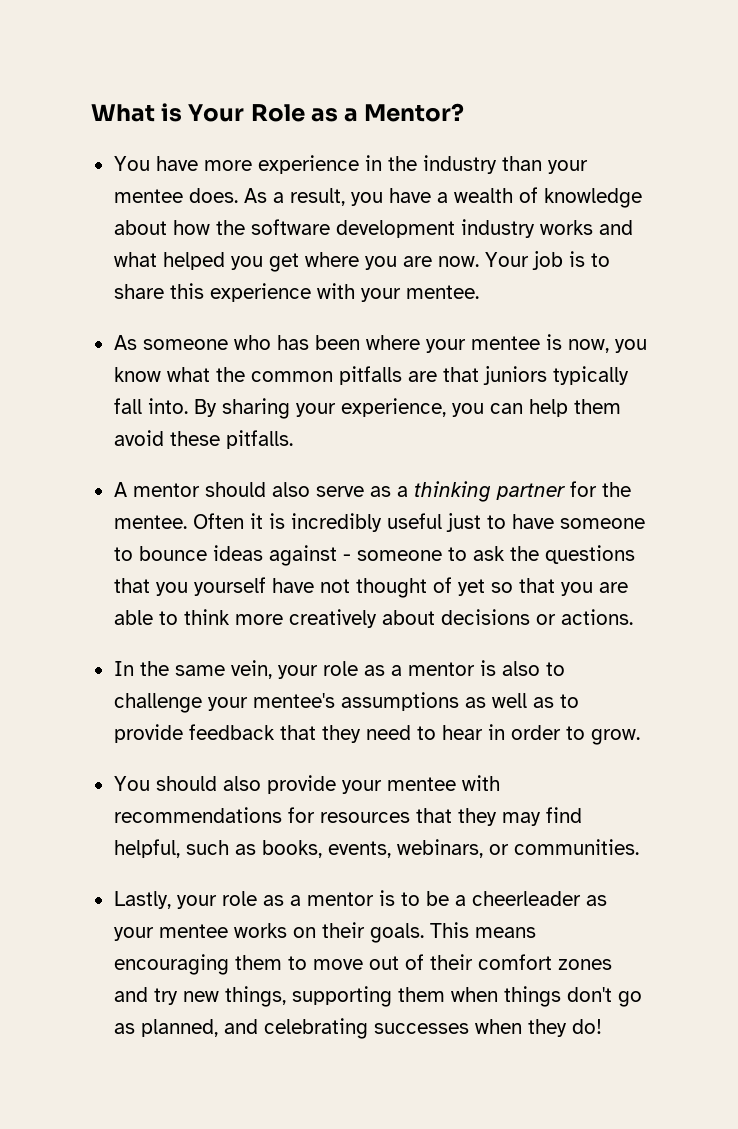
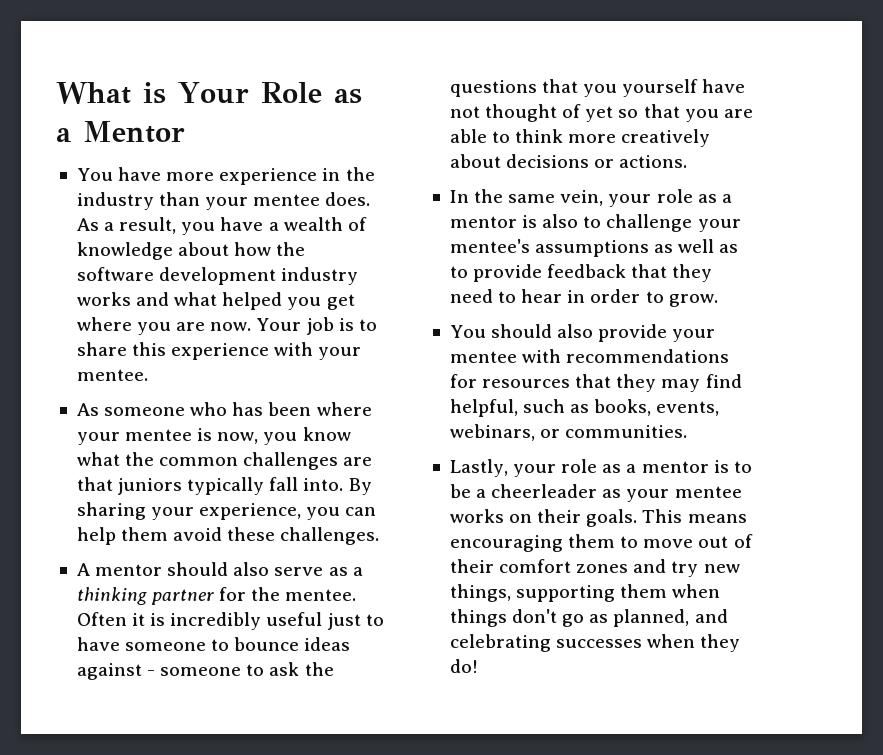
- What is Your Role as a Mentor?
+ What is Your Role as a Mentor
- As someone who has been where your mentee is now, you know what the common pitfalls are that juniors typically fall into.
+ As someone who has been where your mentee is now, you know what the common challenges are that juniors typically fall into.
- By sharing your experience, you can help them avoid these pitfalls.
+ By sharing your experience, you can help them avoid these challenges.

